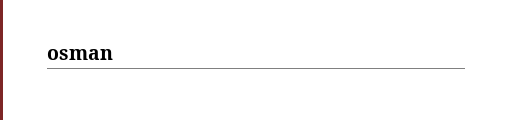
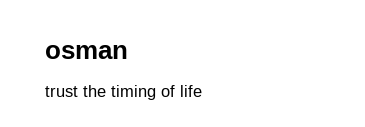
+ trust the timing of life

